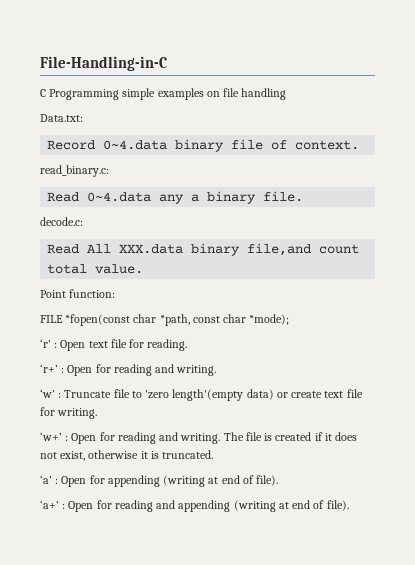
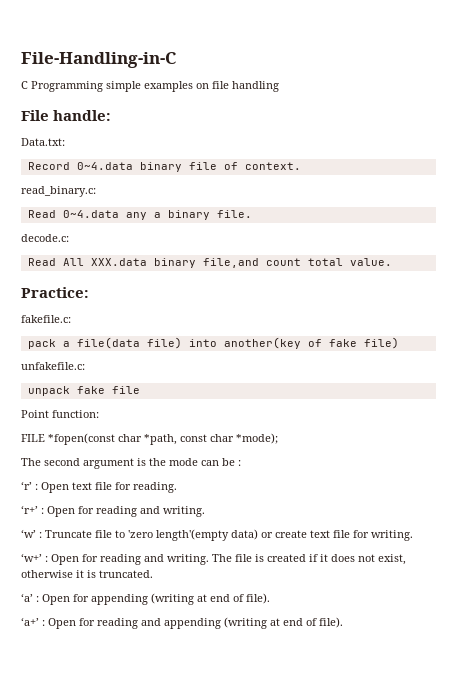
+ File handle:
+ Practice:
+ fakefile.c:
+ pack a file(data file) into another(key of fake file)
+ unfakefile.c:
+ unpack fake file
+ The second argument is the mode can be :

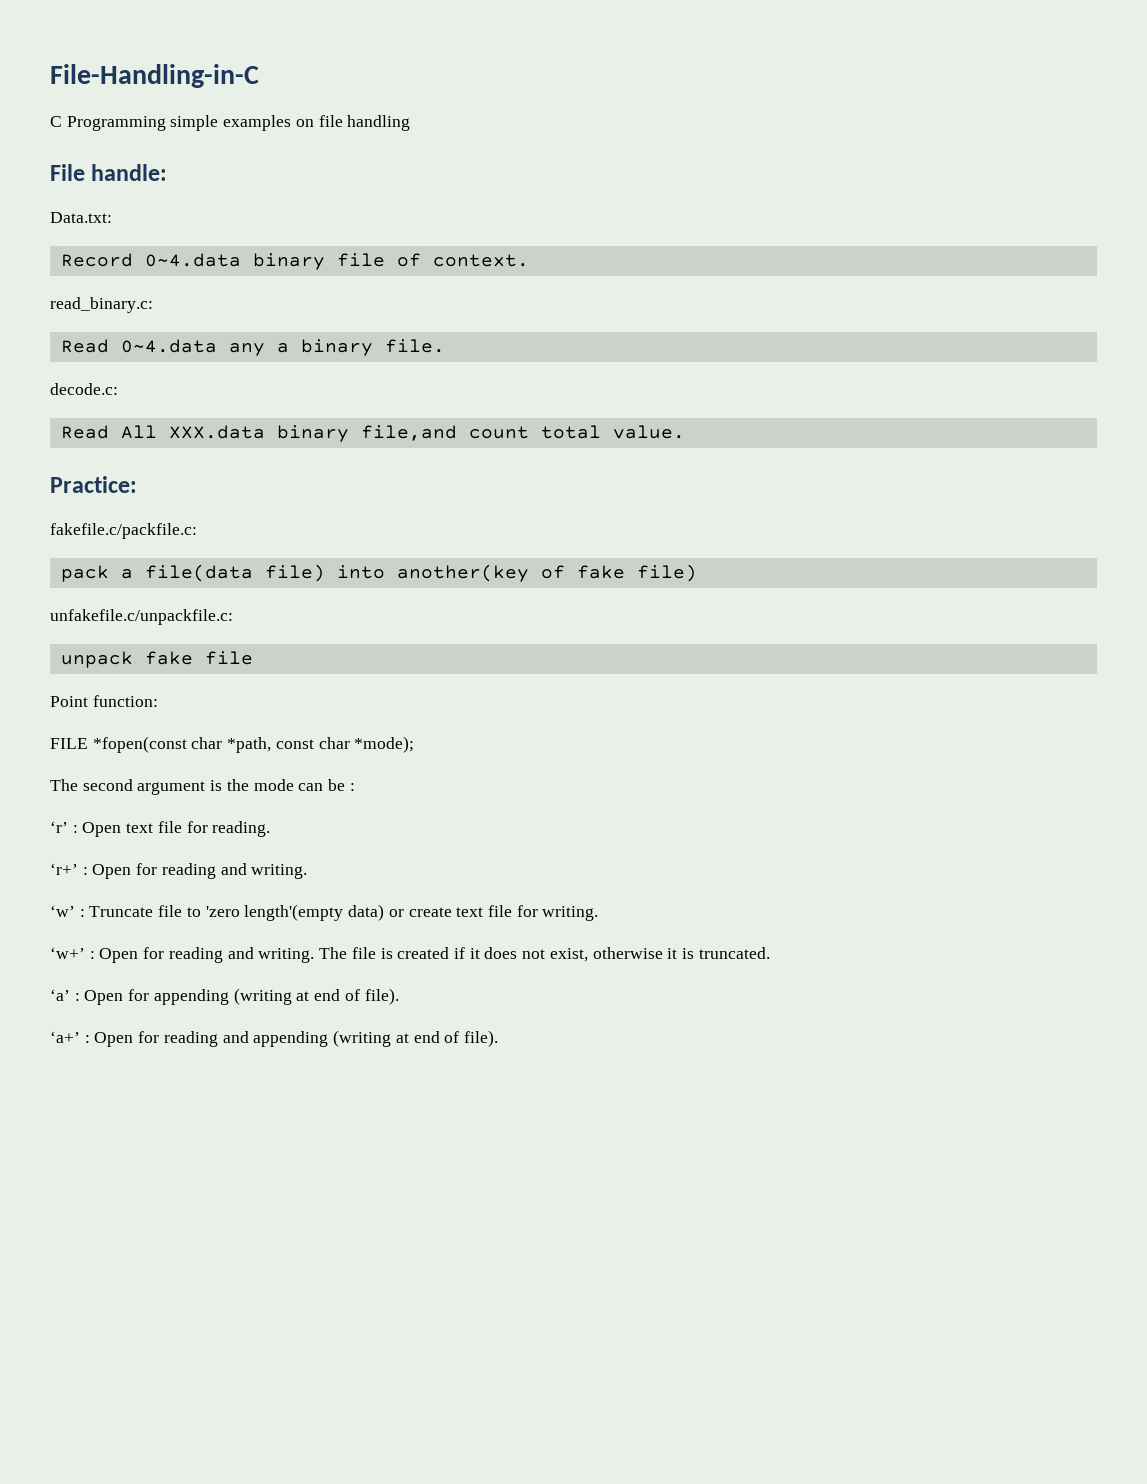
- fakefile.c:
+ fakefile.c/packfile.c:
- unfakefile.c:
+ unfakefile.c/unpackfile.c:

